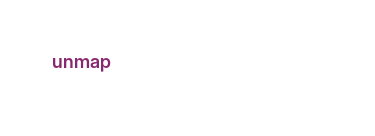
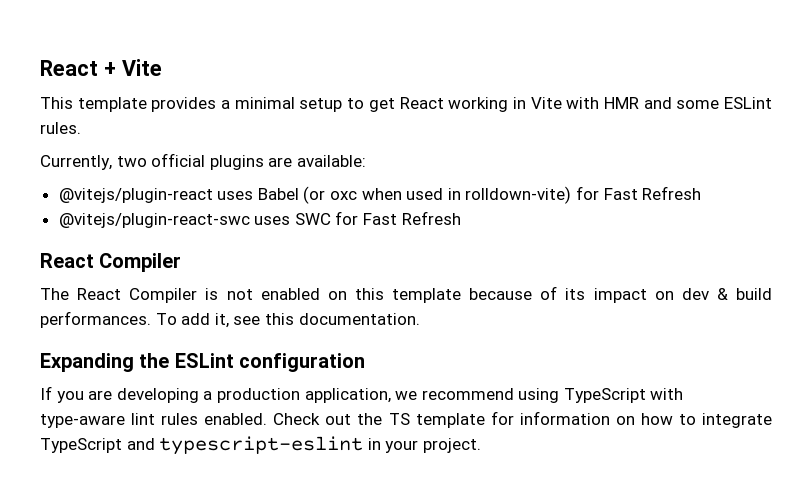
- unmap
+ React + Vite
+ This template provides a minimal setup to get React working in Vite with HMR and some ESLint rules.
+ Currently, two official plugins are available:
+ @vitejs/plugin-react uses Babel (or oxc when used in rolldown-vite) for Fast Refresh
+ @vitejs/plugin-react-swc uses SWC for Fast Refresh
+ React Compiler
+ The React Compiler is not enabled on this template because of its impact on dev & build performances. To add it, see this documentation.
+ Expanding the ESLint configuration
+ If you are developing a production application, we recommend using TypeScript with type-aware lint rules enabled. Check out the TS template for information on how to integrate TypeScript and typescript-eslint in your project.

